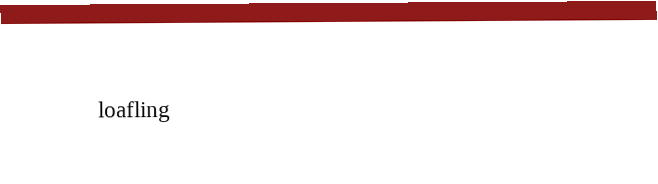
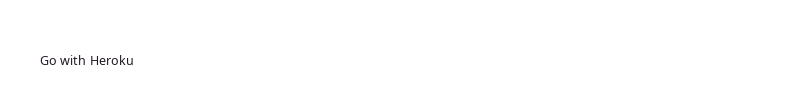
- loafling
+ Go with Heroku

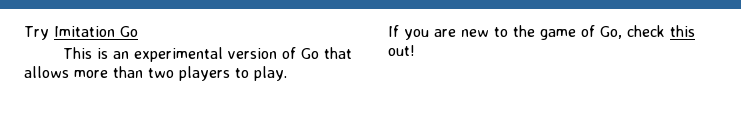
- Go with Heroku
+ Try Imitation Go
+ This is an experimental version of Go that allows more than two players to play.
+ If you are new to the game of Go, check this out!

